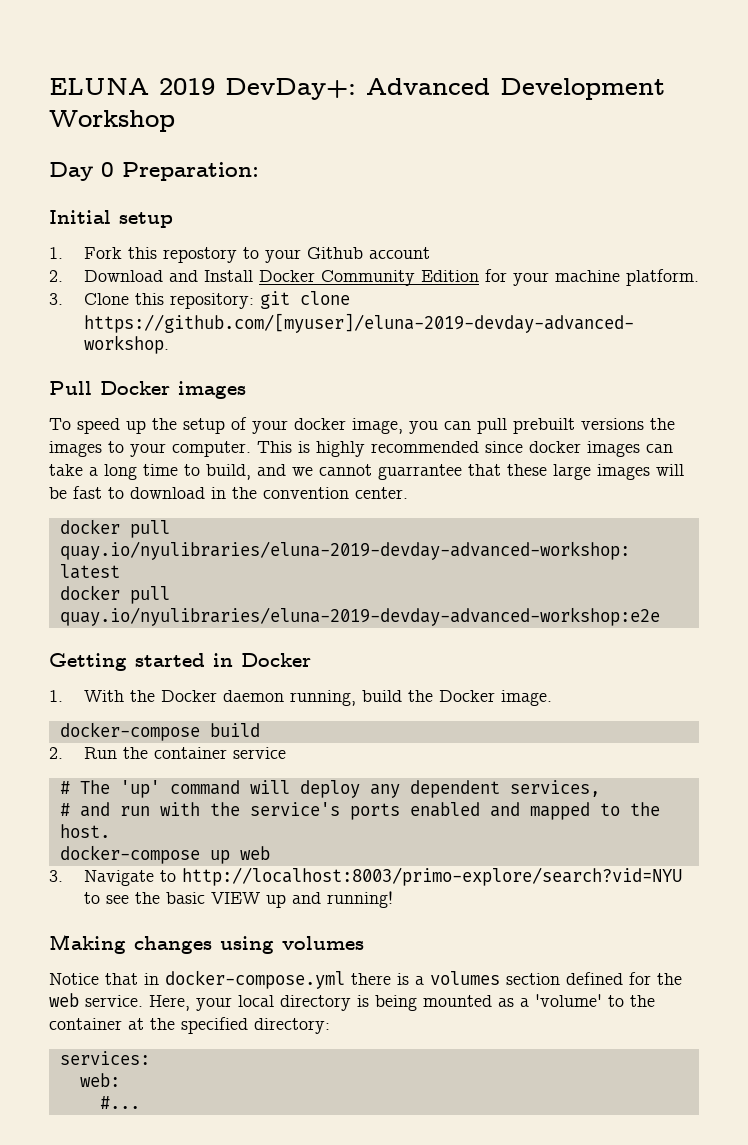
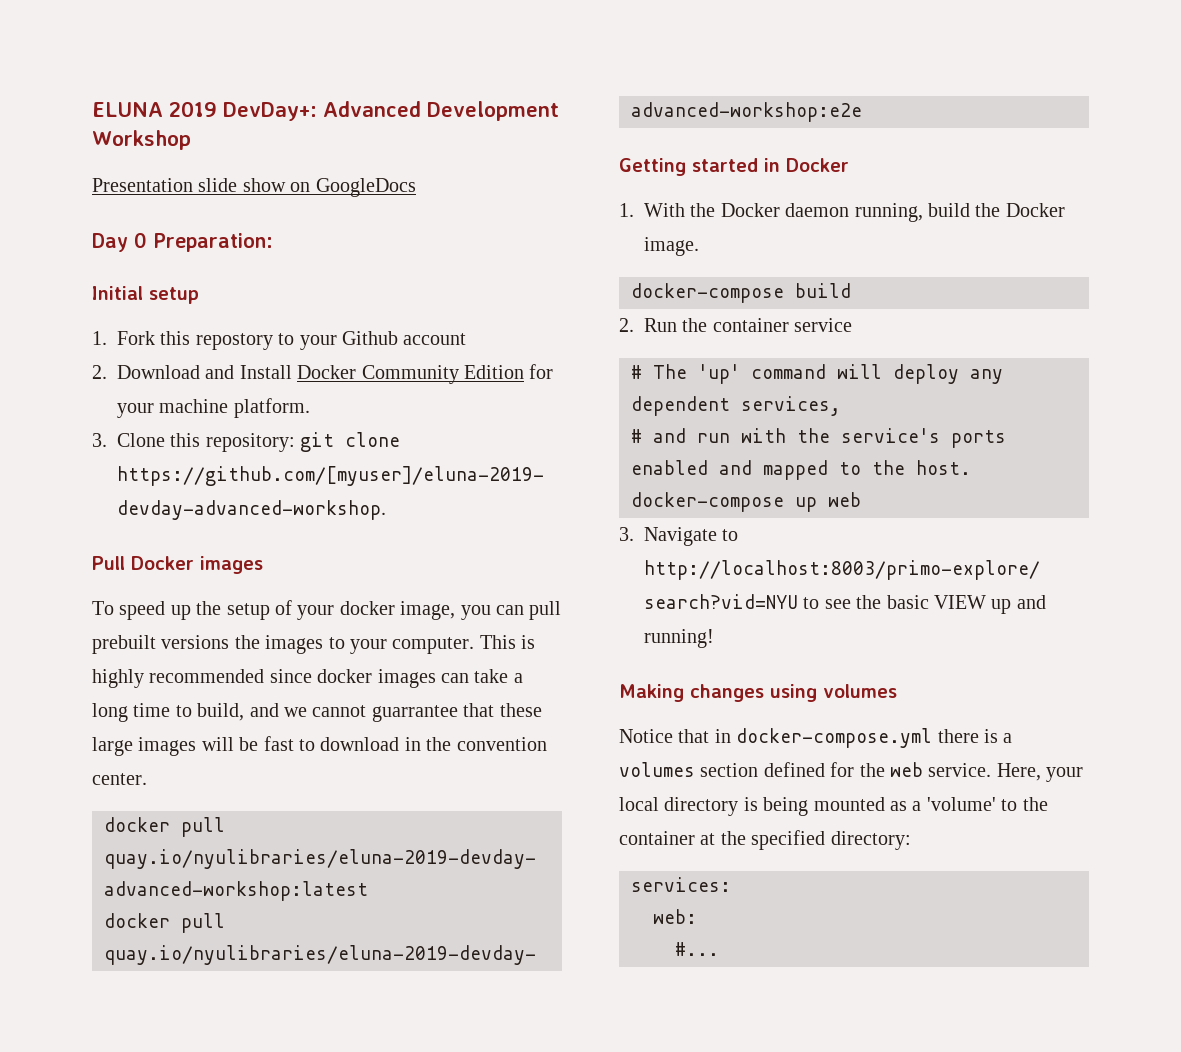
+ Presentation slide show on GoogleDocs

